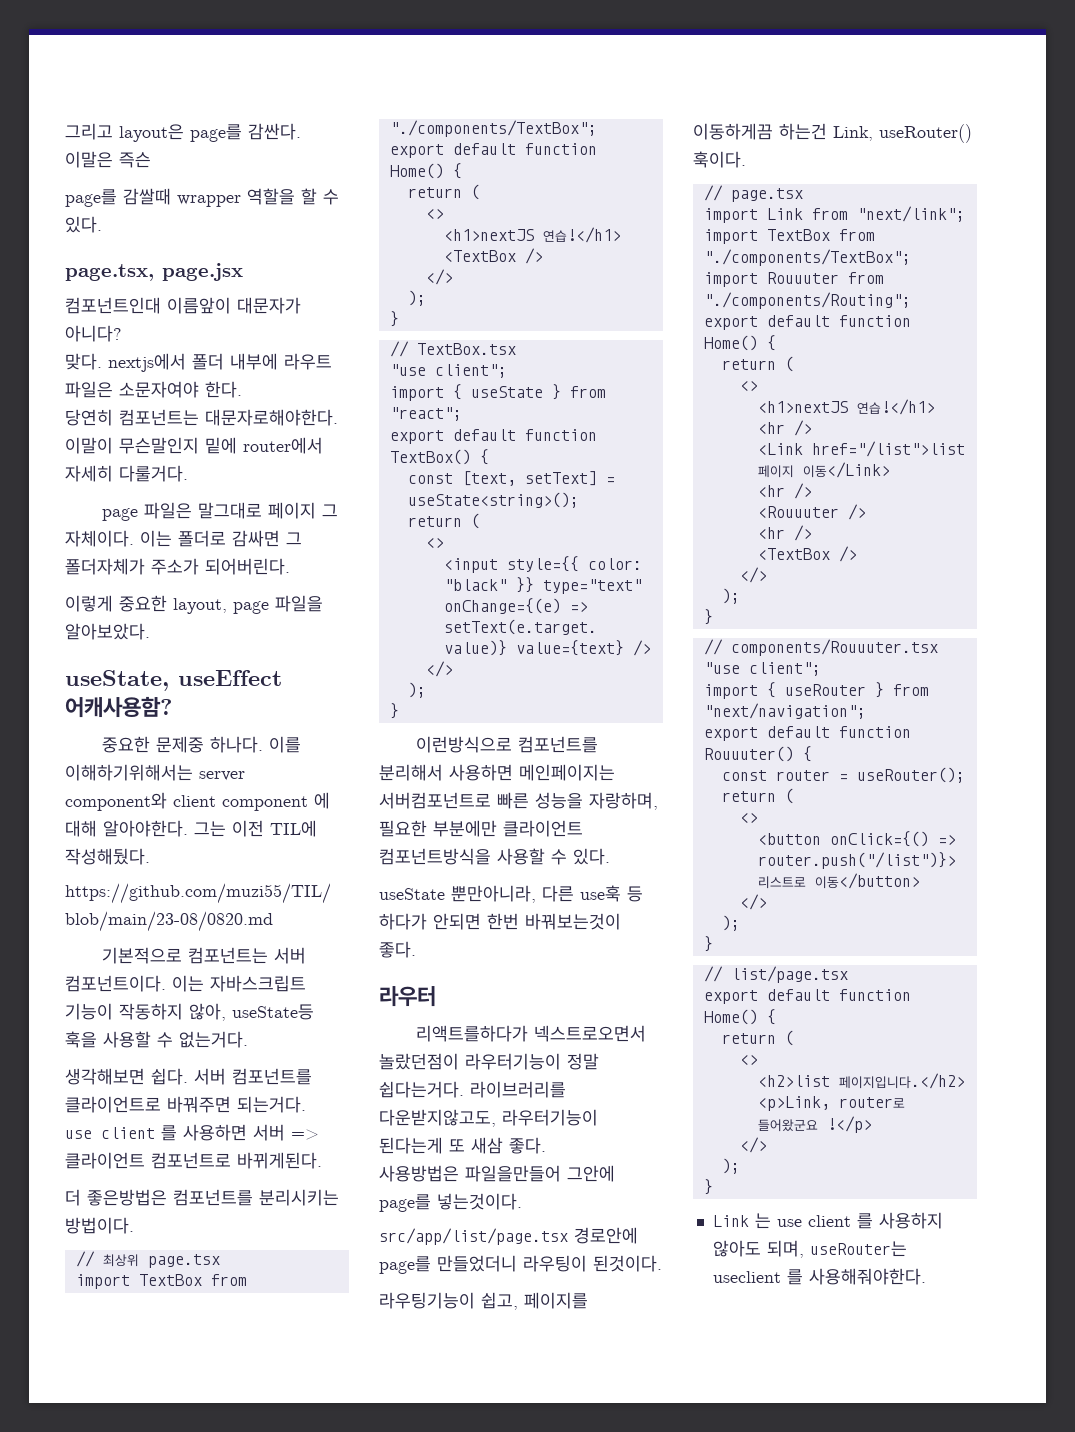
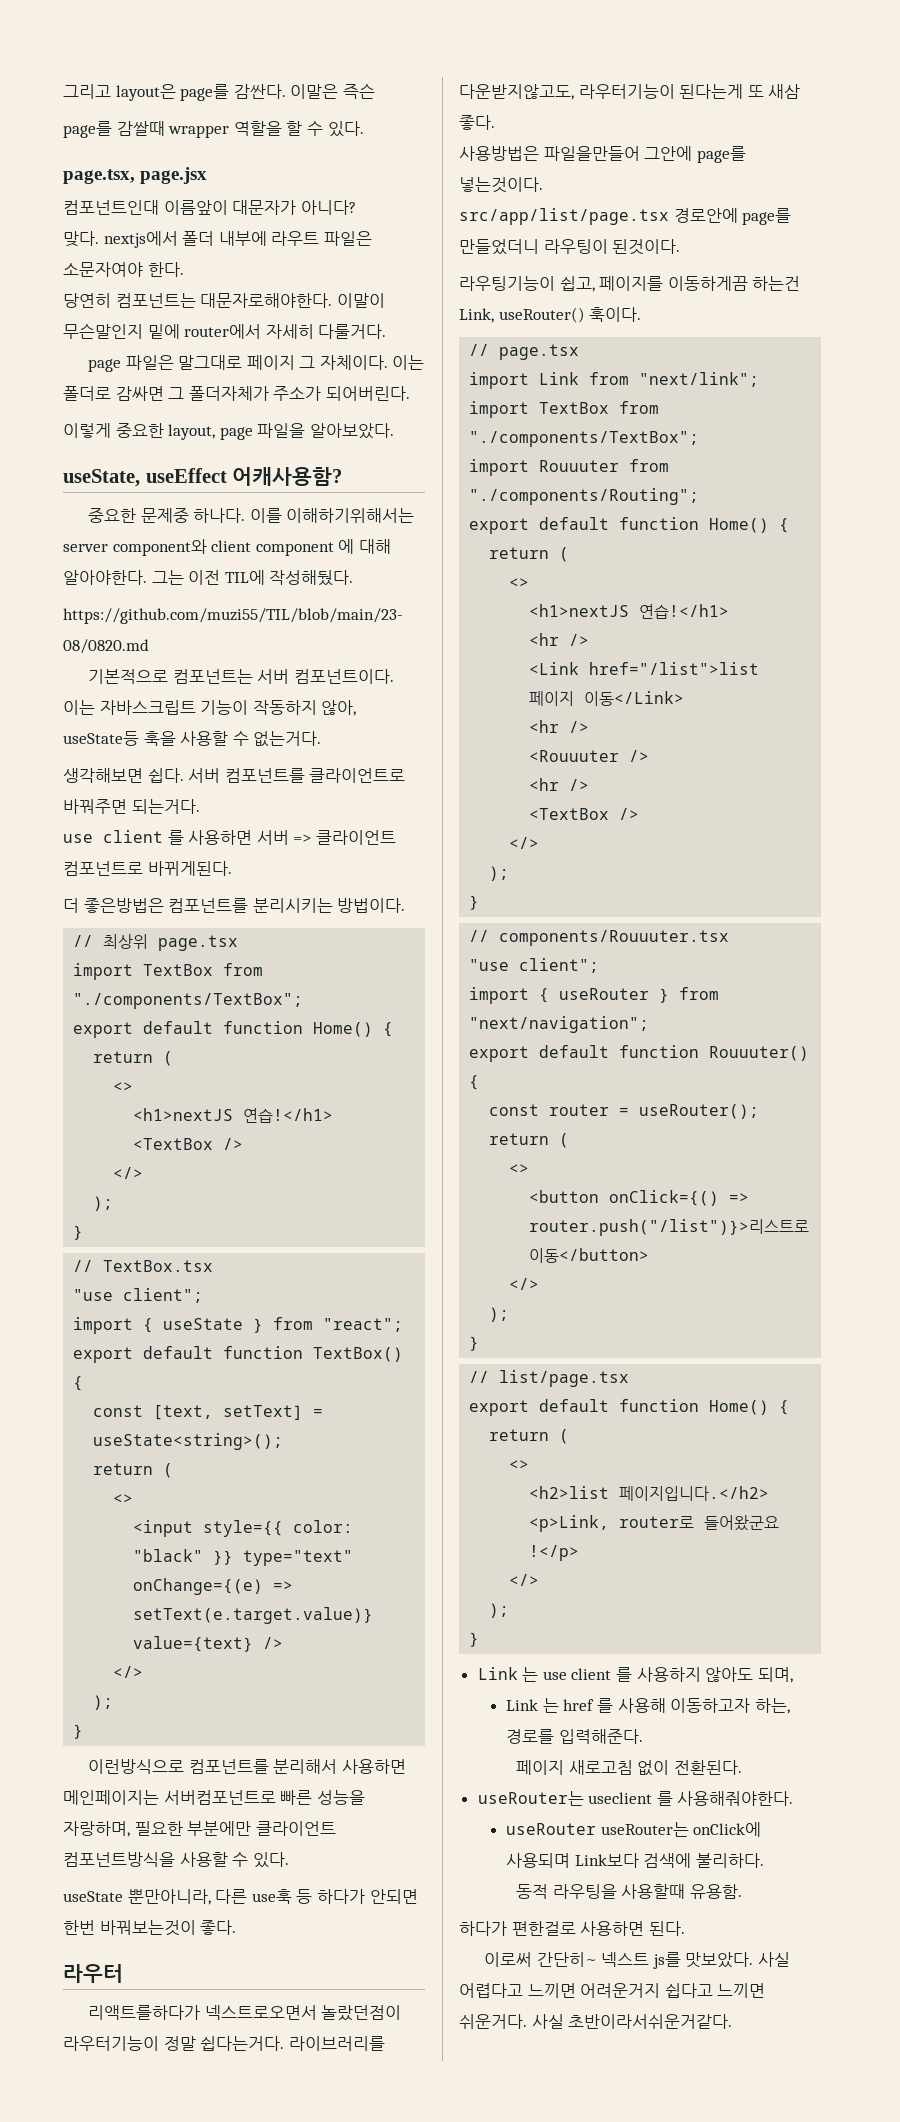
- Link 는 use client 를 사용하지 않아도 되며, useRouter는 useclient 를 사용해줘야한다.
+ Link 는 use client 를 사용하지 않아도 되며,
+ Link 는 href 를 사용해 이동하고자 하는, 경로를 입력해준다.
+ 페이지 새로고침 없이 전환된다.
+ useRouter는 useclient 를 사용해줘야한다.
+ useRouter useRouter는 onClick에 사용되며 Link보다 검색에 불리하다.
+ 동적 라우팅을 사용할때 유용함.
+ 하다가 편한걸로 사용하면 된다.
+ 이로써 간단히~ 넥스트 js를 맛보았다. 사실 어렵다고 느끼면 어려운거지 쉽다고 느끼면 쉬운거다. 사실 초반이라서쉬운거같다.

